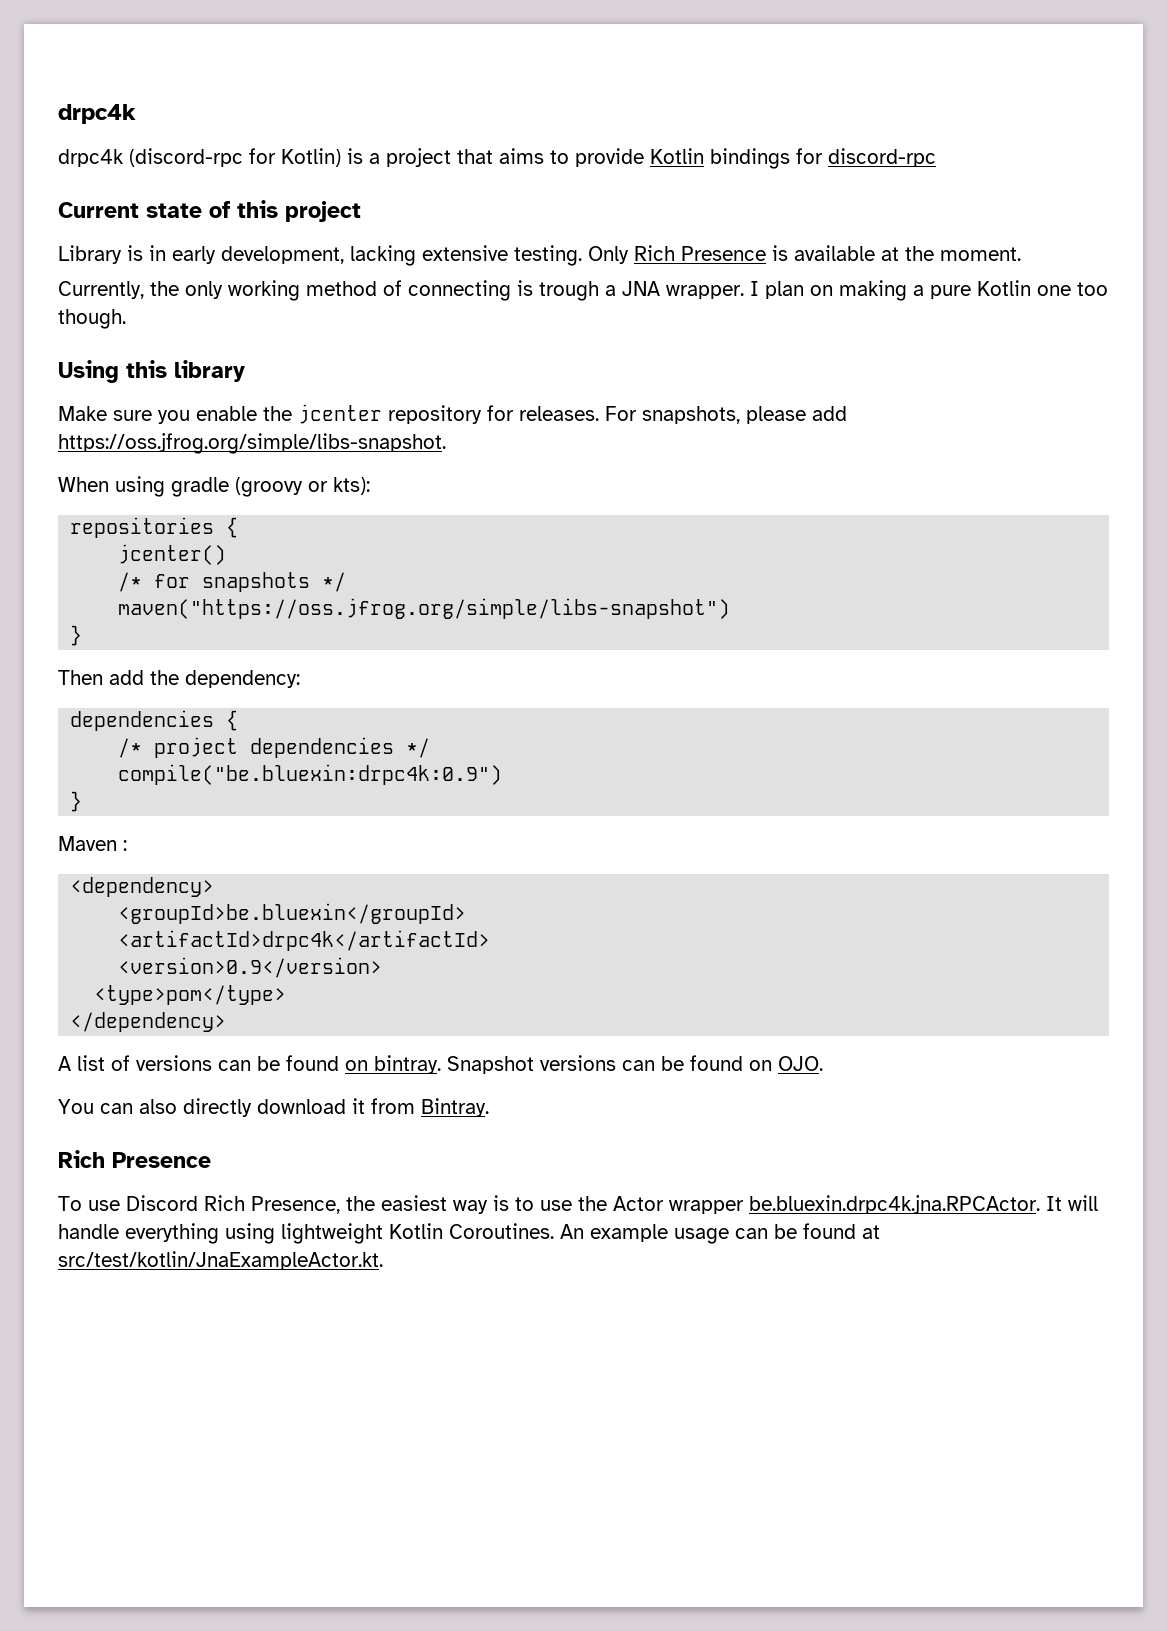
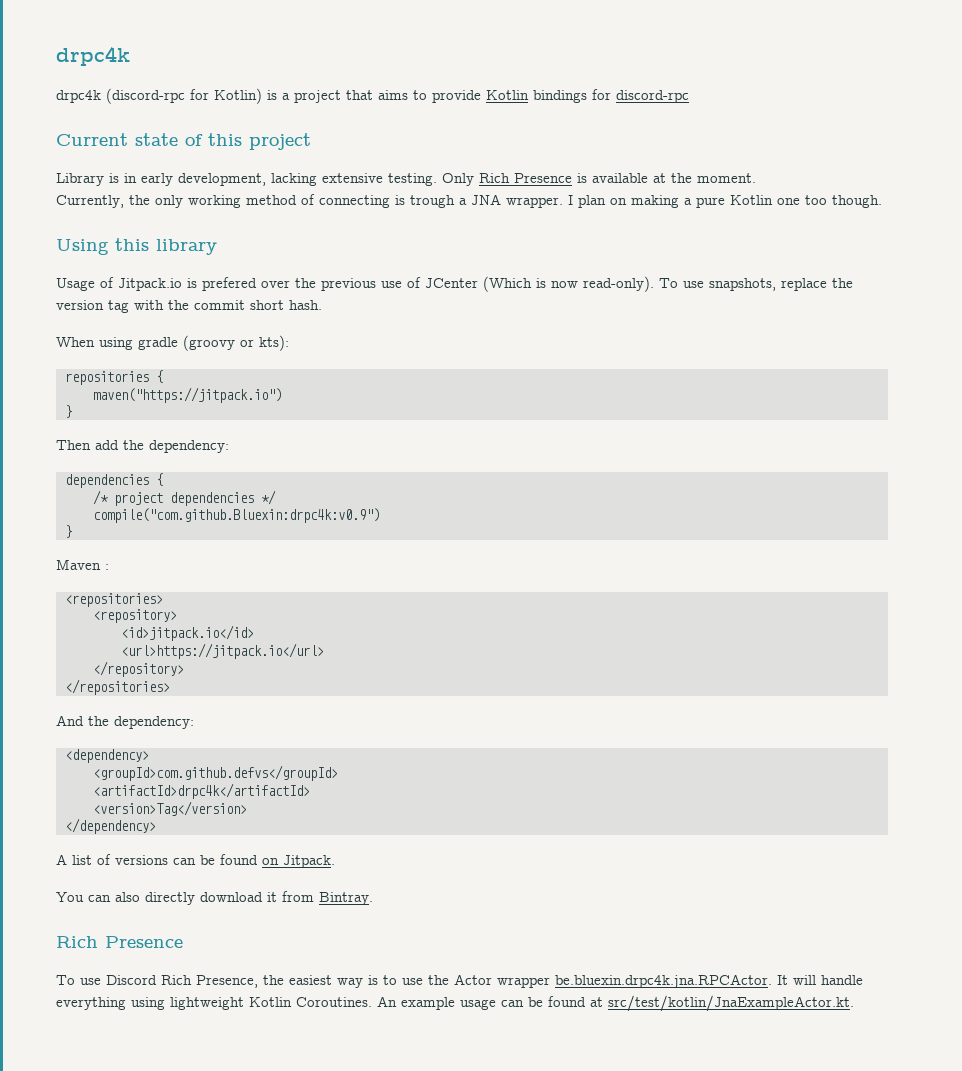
- Make sure you enable the jcenter repository for releases. For snapshots, please add https://oss.jfrog.org/simple/libs-snapshot.
+ Usage of Jitpack.io is prefered over the previous use of JCenter (Which is now read-only). To use snapshots, replace the version tag with the commit short hash.
- jcenter()
- /* for snapshots */
- maven("https://oss.jfrog.org/simple/libs-snapshot")
+ maven("https://jitpack.io")
- compile("be.bluexin:drpc4k:0.9")
+ compile("com.github.Bluexin:drpc4k:v0.9")
+ <repositories>
+ <repository>
+ <id>jitpack.io</id>
+ <url>https://jitpack.io</url>
+ </repository>
+ </repositories>
+ And the dependency:
- <groupId>be.bluexin</groupId>
+ <groupId>com.github.defvs</groupId>
- <version>0.9</version>
- <type>pom</type>
+ <version>Tag</version>
- A list of versions can be found on bintray. Snapshot versions can be found on OJO.
+ A list of versions can be found on Jitpack.

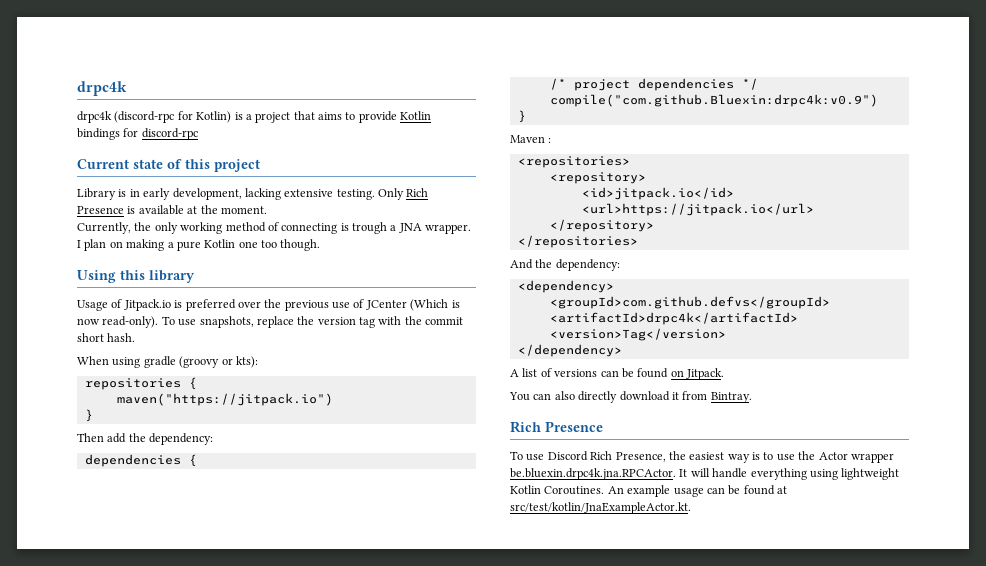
- Usage of Jitpack.io is prefered over the previous use of JCenter (Which is now read-only).
+ Usage of Jitpack.io is preferred over the previous use of JCenter (Which is now read-only).

